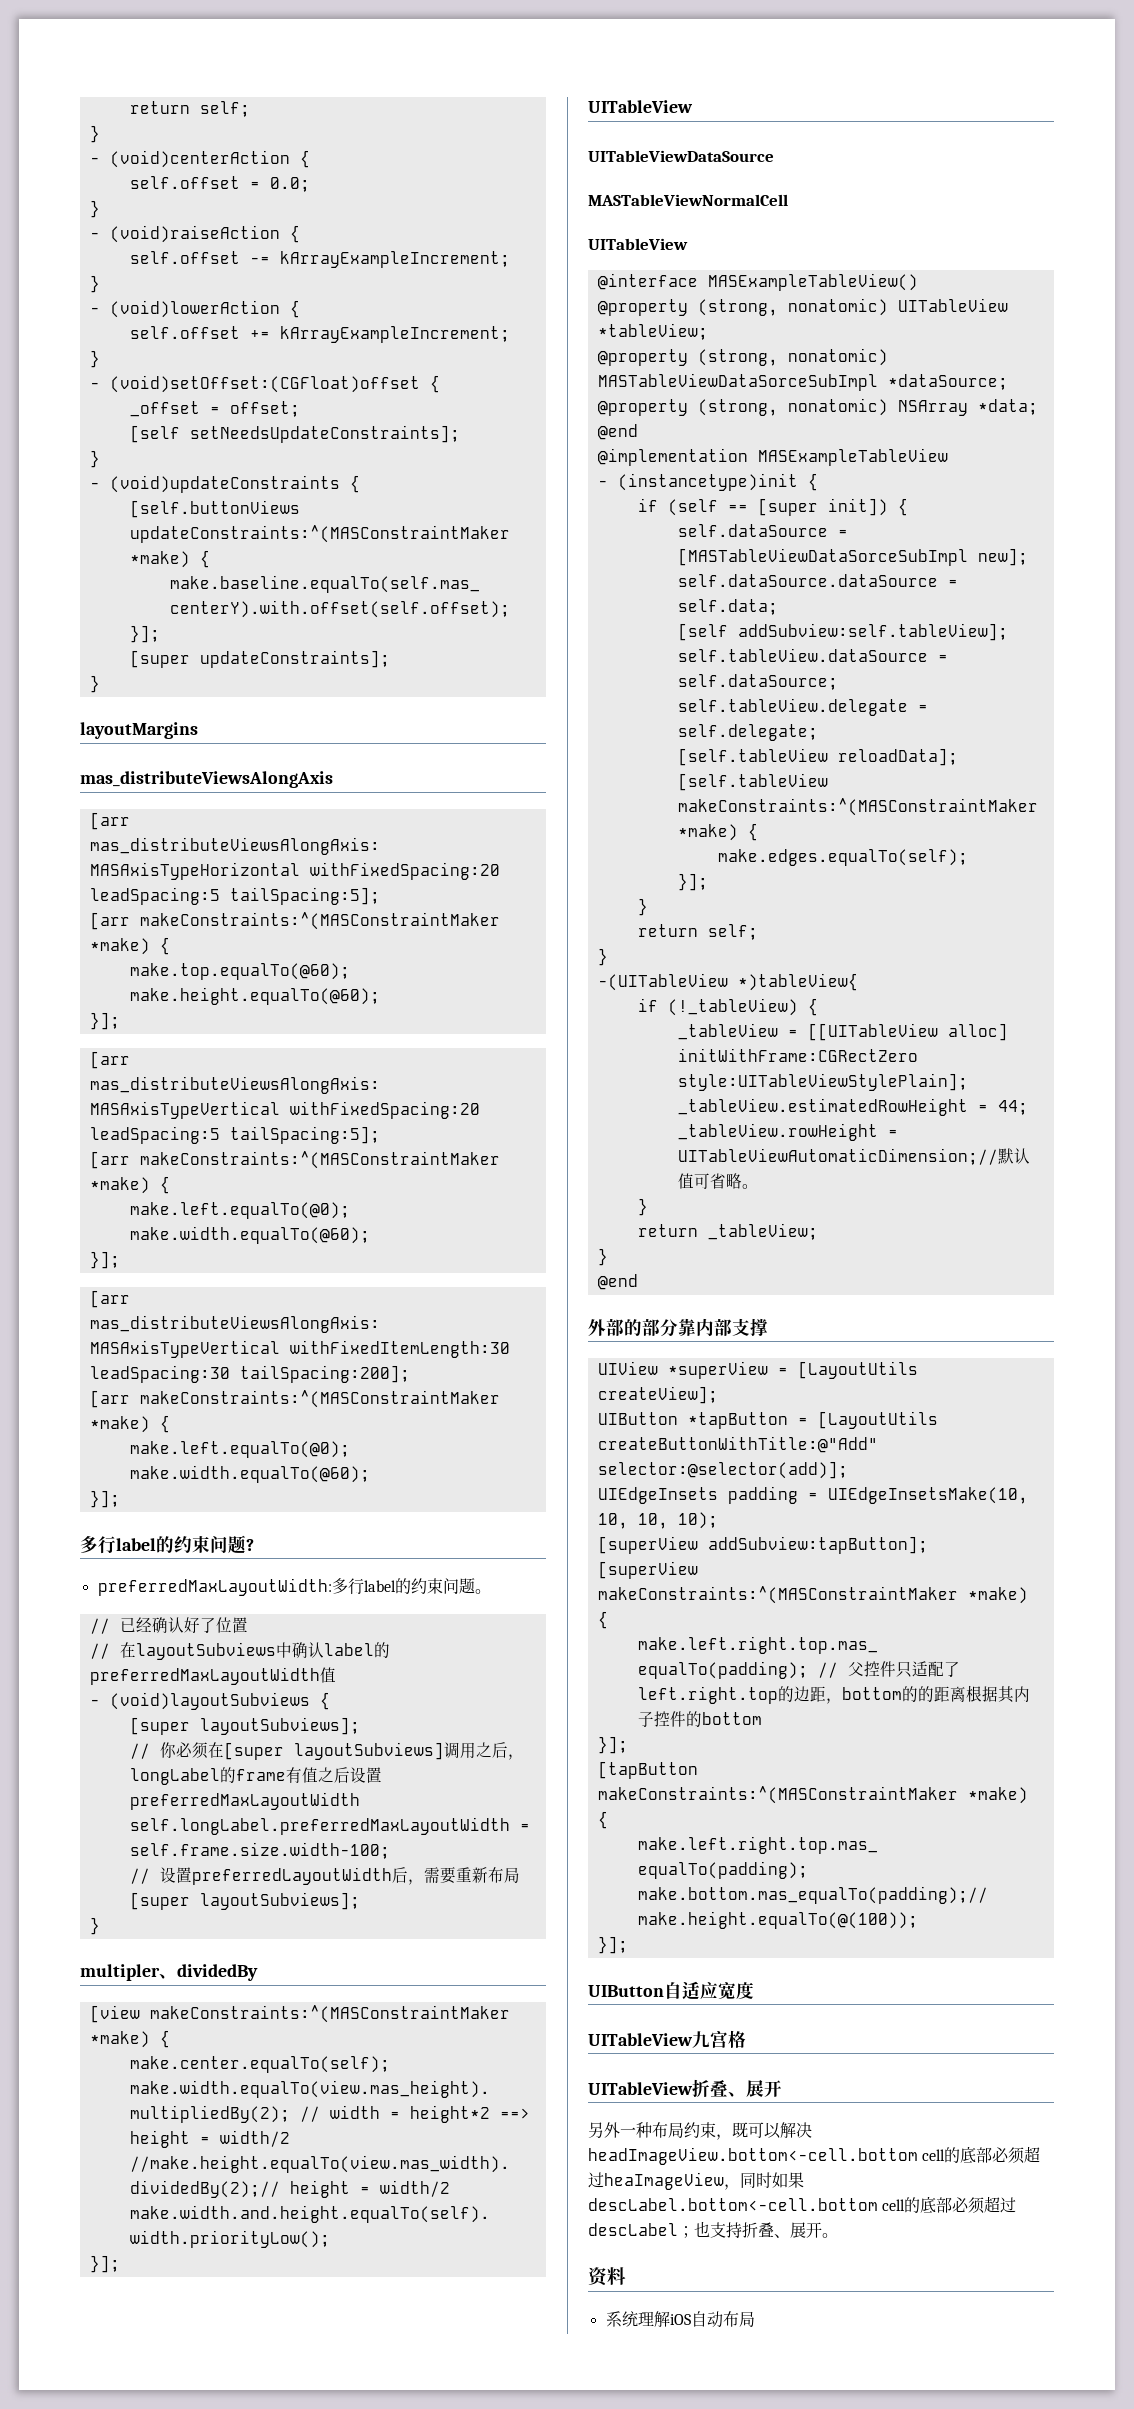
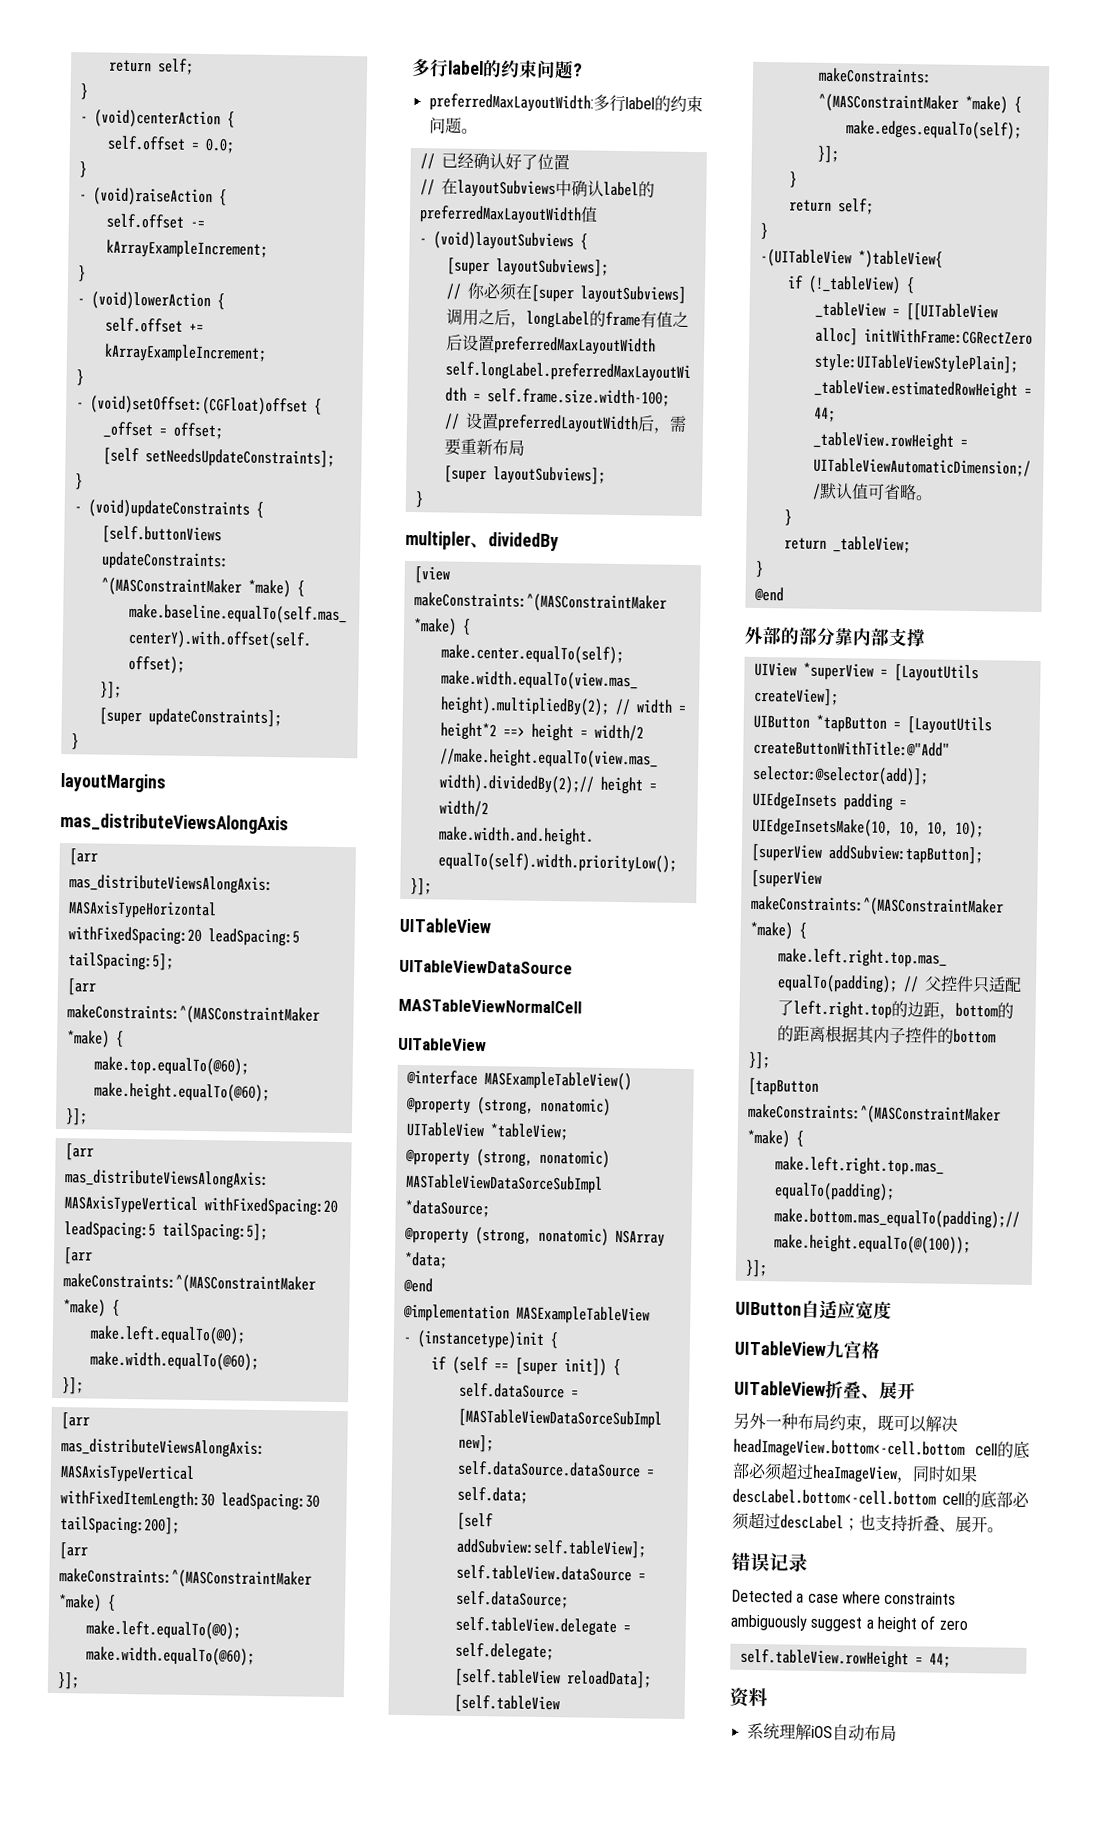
+ 错误记录
+ Detected a case where constraints ambiguously suggest a height of zero
+ self.tableView.rowHeight = 44;

